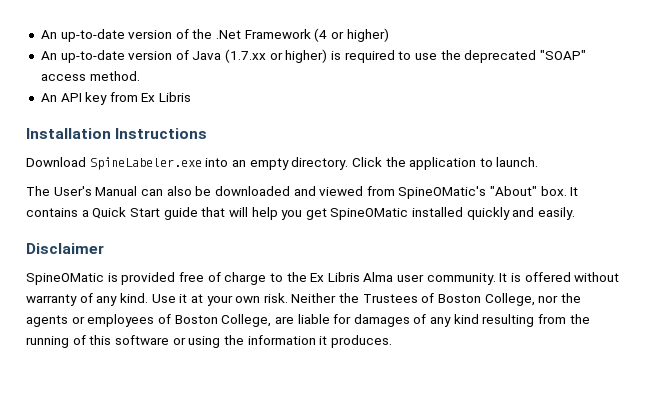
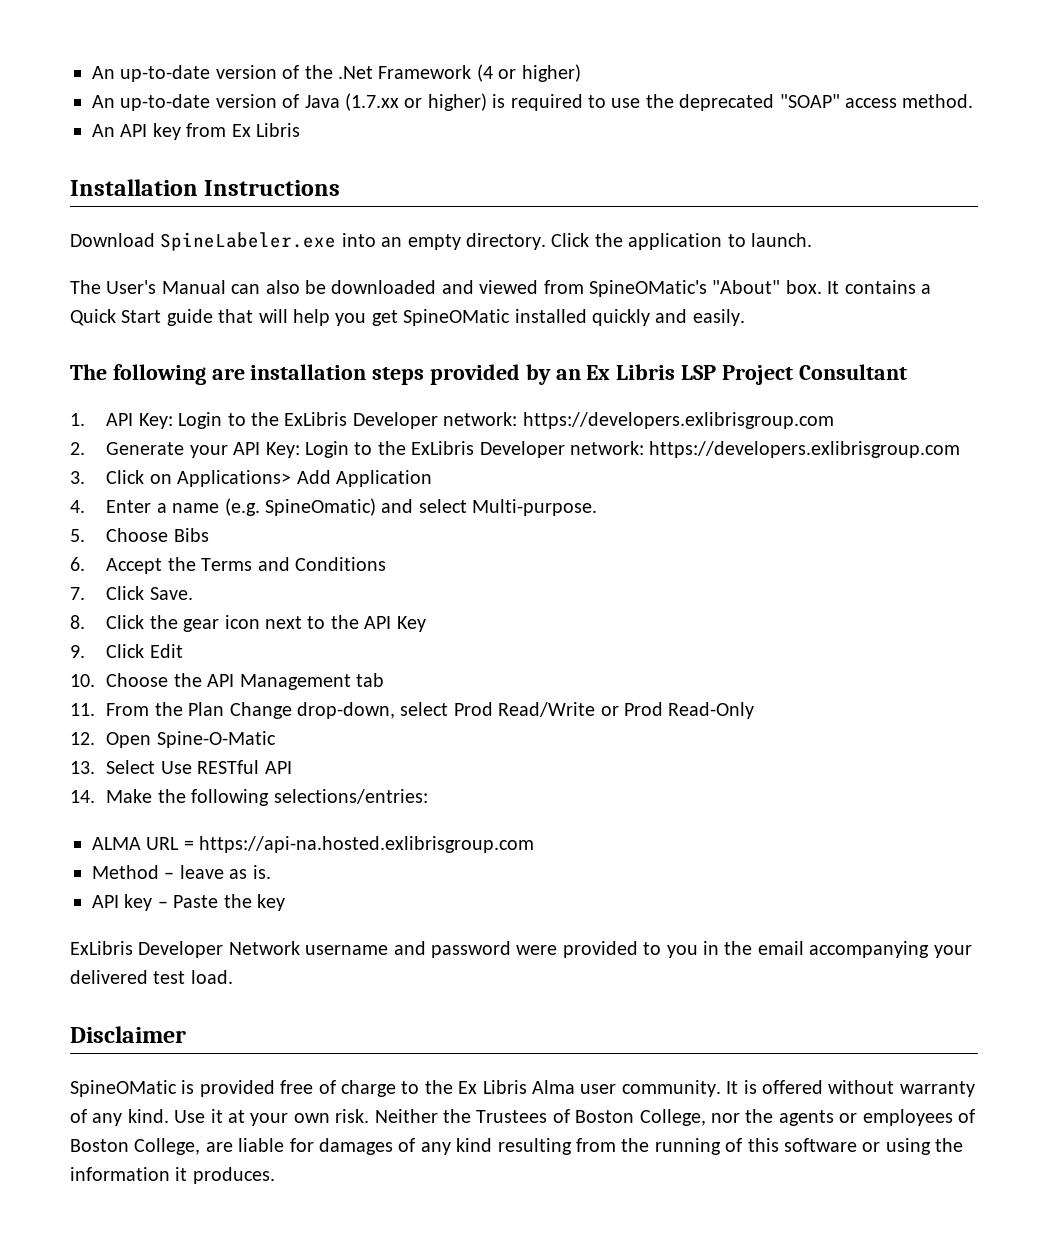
+ The following are installation steps provided by an Ex Libris LSP Project Consultant
+ 1. API Key: Login to the ExLibris Developer network: https://developers.exlibrisgroup.com
+ 2. Generate your API Key: Login to the ExLibris Developer network: https://developers.exlibrisgroup.com
+ 3. Click on Applications> Add Application
+ 4. Enter a name (e.g. SpineOmatic) and select Multi-purpose.
+ 5. Choose Bibs
+ 6. Accept the Terms and Conditions
+ 7. Click Save.
+ 8. Click the gear icon next to the API Key
+ 9. Click Edit
+ 10. Choose the API Management tab
+ 11. From the Plan Change drop-down, select Prod Read/Write or Prod Read-Only
+ 12. Open Spine-O-Matic
+ 13. Select Use RESTful API
+ 14. Make the following selections/entries:
+ ALMA URL = https://api-na.hosted.exlibrisgroup.com
+ Method – leave as is.
+ API key – Paste the key
+ ExLibris Developer Network username and password were provided to you in the email accompanying your delivered test load.

